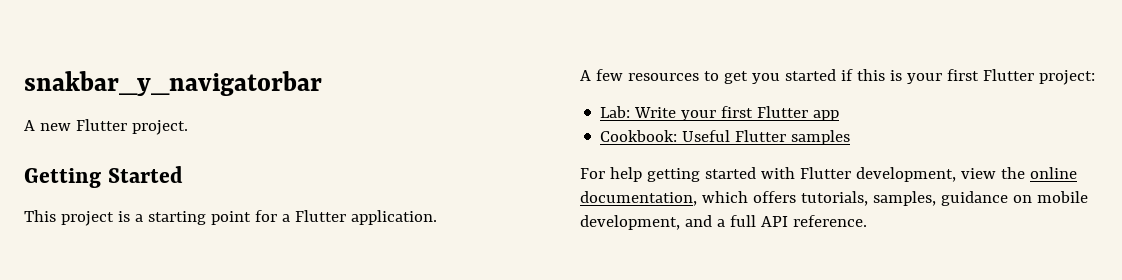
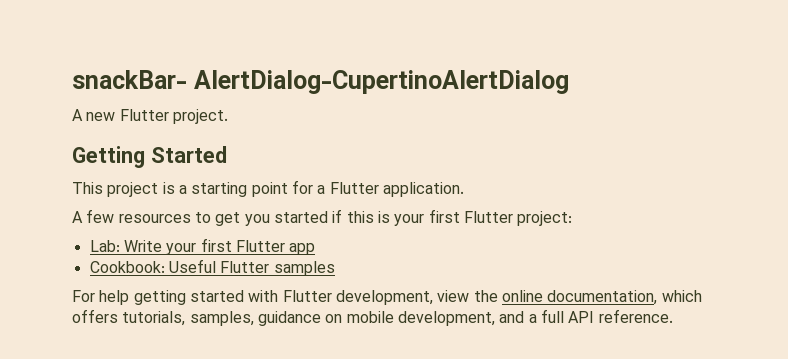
- snakbar_y_navigatorbar
+ snackBar- AlertDialog-CupertinoAlertDialog

